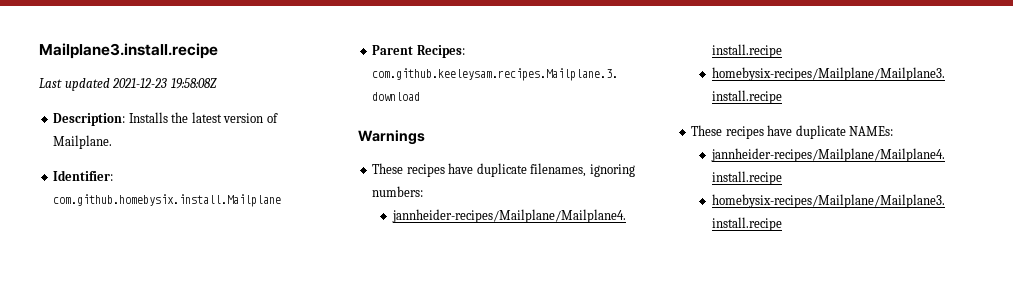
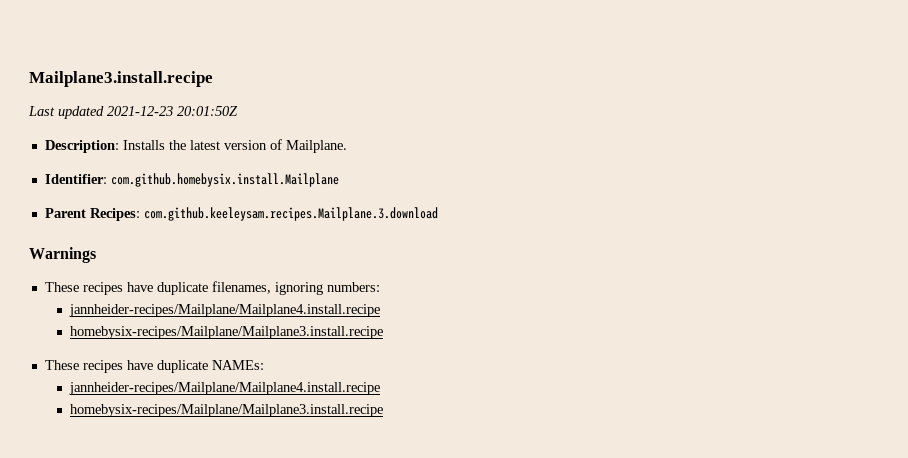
- Last updated 2021-12-23 19:58:08Z
+ Last updated 2021-12-23 20:01:50Z

